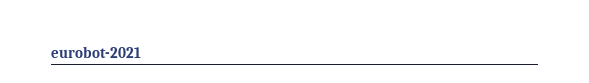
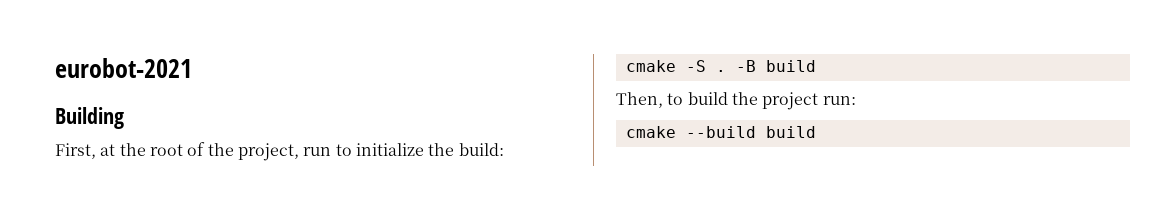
+ Building
+ First, at the root of the project, run to initialize the build:
+ cmake -S . -B build
+ Then, to build the project run:
+ cmake --build build

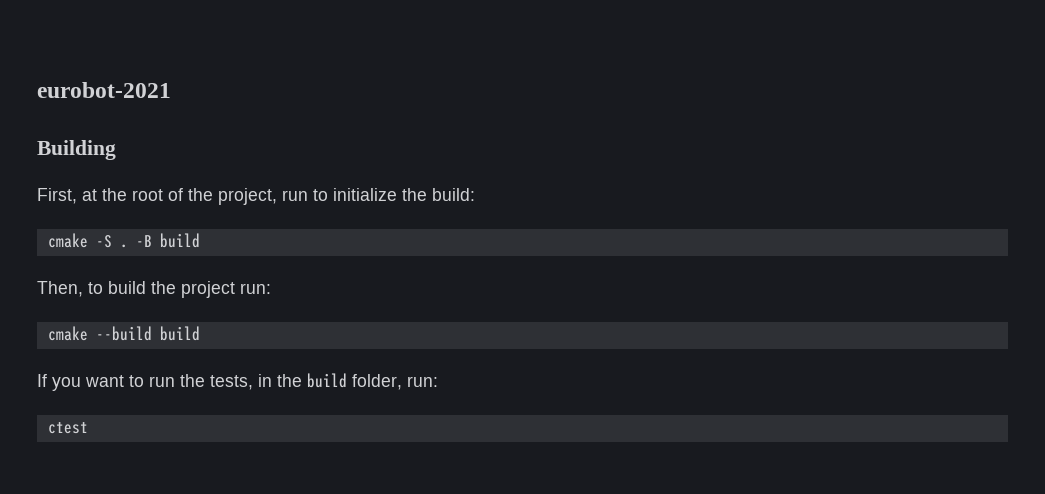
+ If you want to run the tests, in the build folder, run:
+ ctest

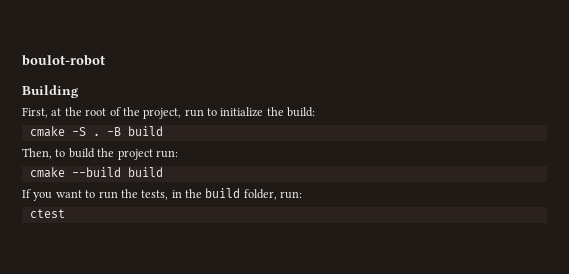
- eurobot-2021
+ boulot-robot

